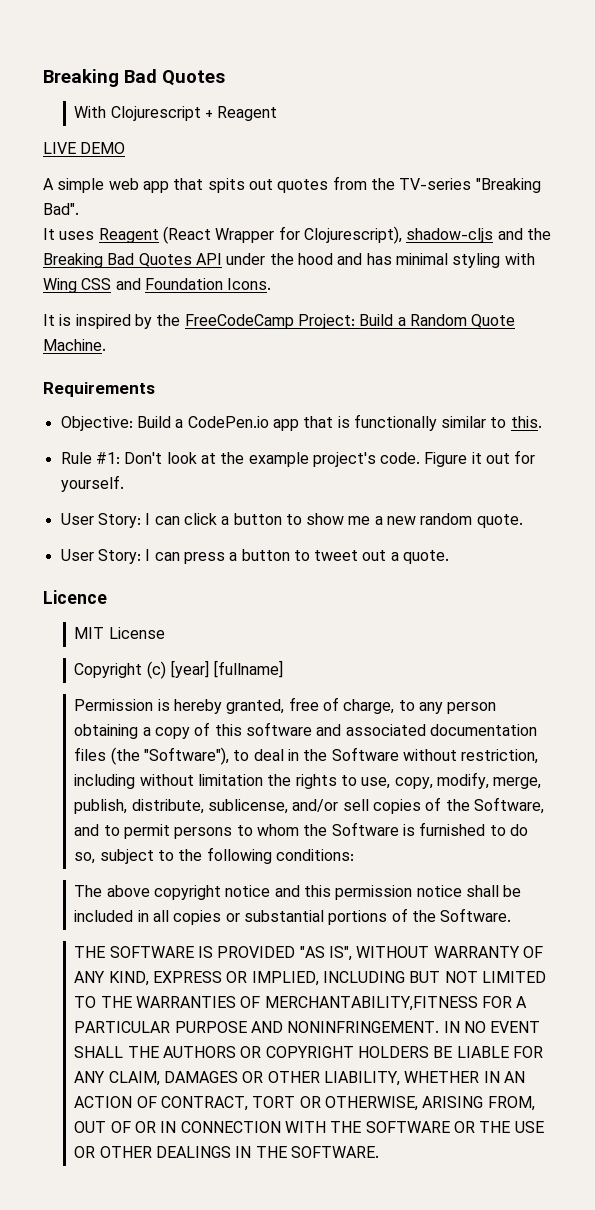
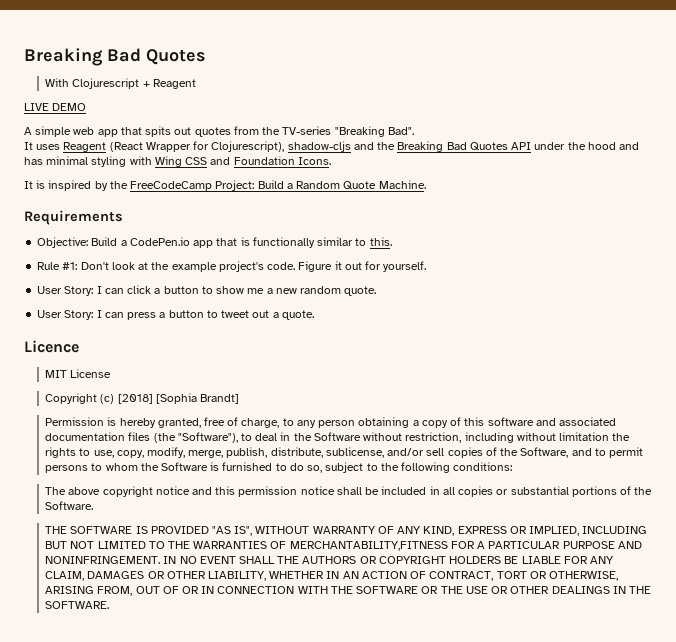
- Copyright (c) [year] [fullname]
+ Copyright (c) [2018] [Sophia Brandt]

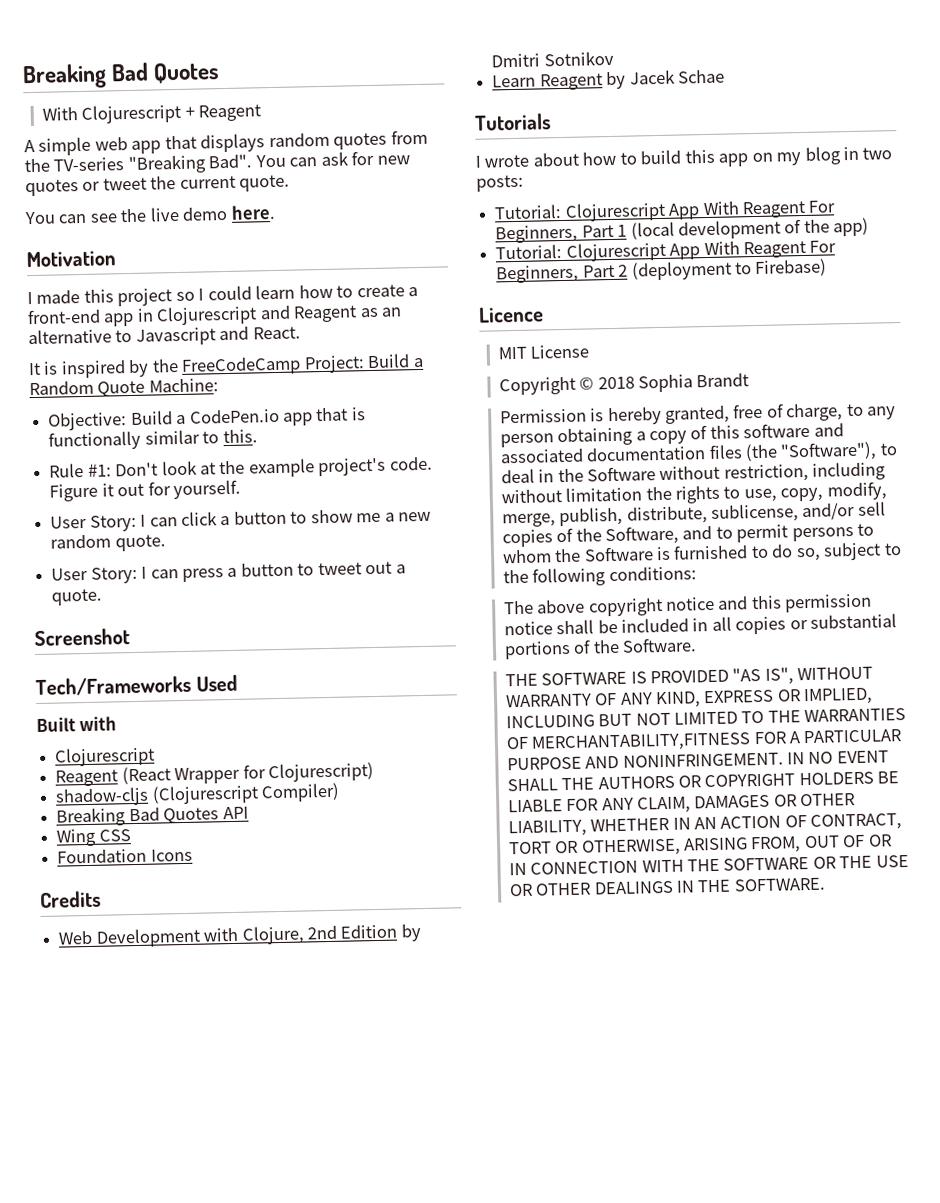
- LIVE DEMO
- A simple web app that spits out quotes from the TV-series "Breaking Bad".
- It uses Reagent (React Wrapper for Clojurescript), shadow-cljs and the Breaking Bad Quotes API under the hood and has minimal styling with Wing CSS and Foundation Icons.
+ A simple web app that displays random quotes from the TV-series "Breaking Bad". You can ask for new quotes or tweet the current quote.
+ You can see the live demo here.
+ Motivation
+ I made this project so I could learn how to create a front-end app in Clojurescript and Reagent as an alternative to Javascript and React.
- It is inspired by the FreeCodeCamp Project: Build a Random Quote Machine.
- Requirements
+ It is inspired by the FreeCodeCamp Project: Build a Random Quote Machine:
+ Screenshot
+ Tech/Frameworks Used
+ Built with
+ Clojurescript
+ Reagent (React Wrapper for Clojurescript)
+ shadow-cljs (Clojurescript Compiler)
+ Breaking Bad Quotes API
+ Wing CSS
+ Foundation Icons
+ Credits
+ Web Development with Clojure, 2nd Edition by Dmitri Sotnikov
+ Learn Reagent by Jacek Schae
+ Tutorials
+ I wrote about how to build this app on my blog in two posts:
+ Tutorial: Clojurescript App With Reagent For Beginners, Part 1 (local development of the app)
+ Tutorial: Clojurescript App With Reagent For Beginners, Part 2 (deployment to Firebase)
- Copyright (c) [2018] [Sophia Brandt]
+ Copyright © 2018 Sophia Brandt

